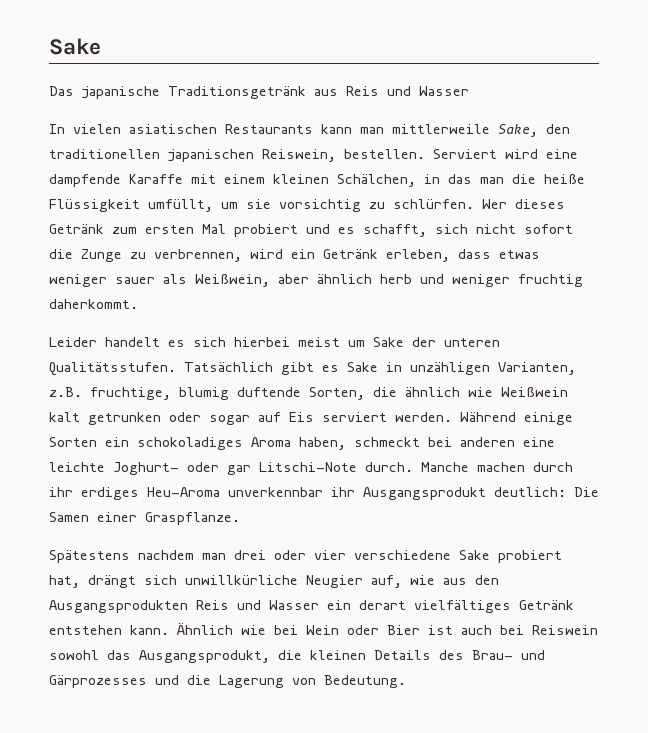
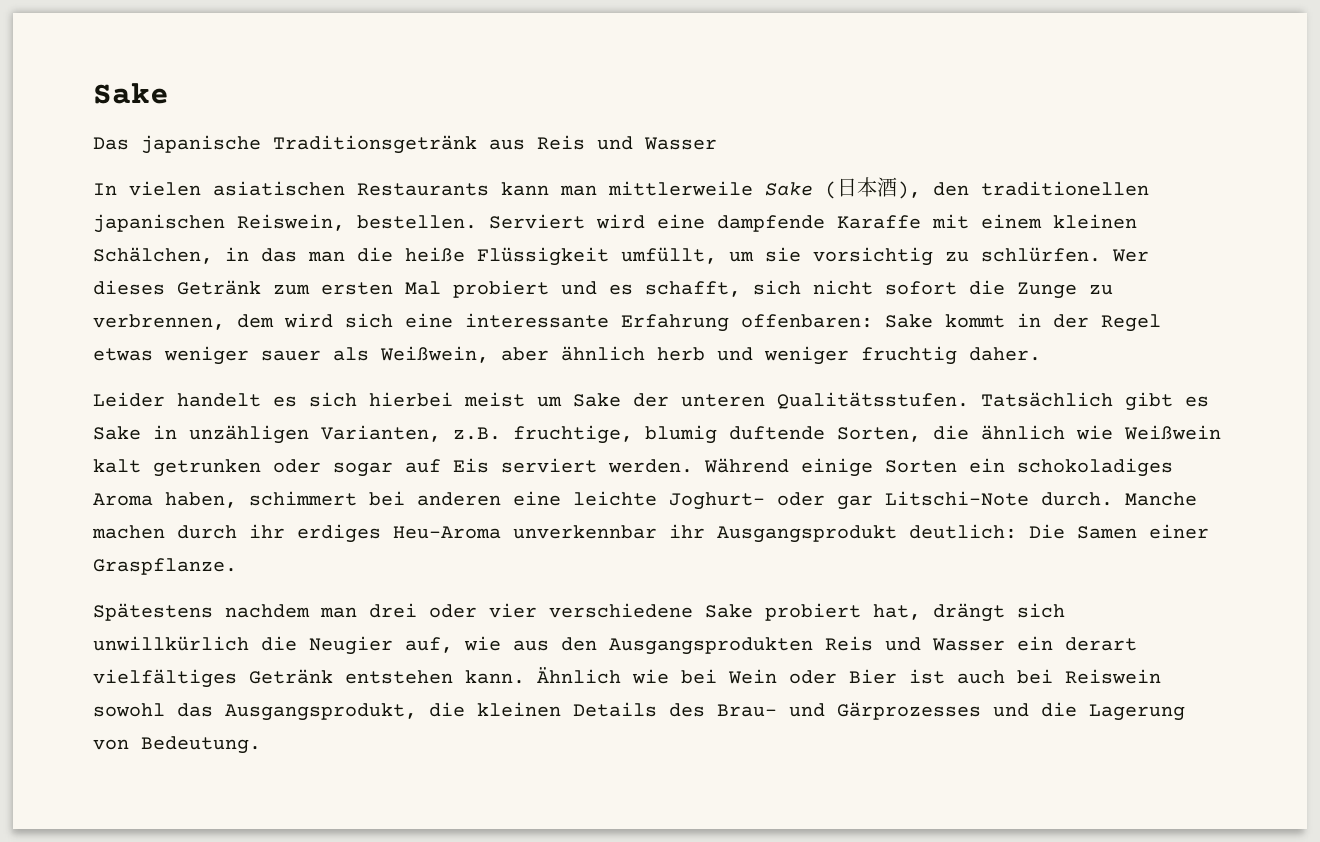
- In vielen asiatischen Restaurants kann man mittlerweile Sake, den traditionellen japanischen Reiswein, bestellen.
+ In vielen asiatischen Restaurants kann man mittlerweile Sake (日本酒), den traditionellen japanischen Reiswein, bestellen.
- Wer dieses Getränk zum ersten Mal probiert und es schafft, sich nicht sofort die Zunge zu verbrennen, wird ein Getränk erleben, dass etwas weniger sauer als Weißwein, aber ähnlich herb und weniger fruchtig daherkommt.
+ Wer dieses Getränk zum ersten Mal probiert und es schafft, sich nicht sofort die Zunge zu verbrennen, dem wird sich eine interessante Erfahrung offenbaren: Sake kommt in der Regel etwas weniger sauer als Weißwein, aber ähnlich herb und weniger fruchtig daher.
- Während einige Sorten ein schokoladiges Aroma haben, schmeckt bei anderen eine leichte Joghurt- oder gar Litschi-Note durch.
+ Während einige Sorten ein schokoladiges Aroma haben, schimmert bei anderen eine leichte Joghurt- oder gar Litschi-Note durch.
- Spätestens nachdem man drei oder vier verschiedene Sake probiert hat, drängt sich unwillkürliche Neugier auf, wie aus den Ausgangsprodukten Reis und Wasser ein derart vielfältiges Getränk entstehen kann.
+ Spätestens nachdem man drei oder vier verschiedene Sake probiert hat, drängt sich unwillkürlich die Neugier auf, wie aus den Ausgangsprodukten Reis und Wasser ein derart vielfältiges Getränk entstehen kann.

